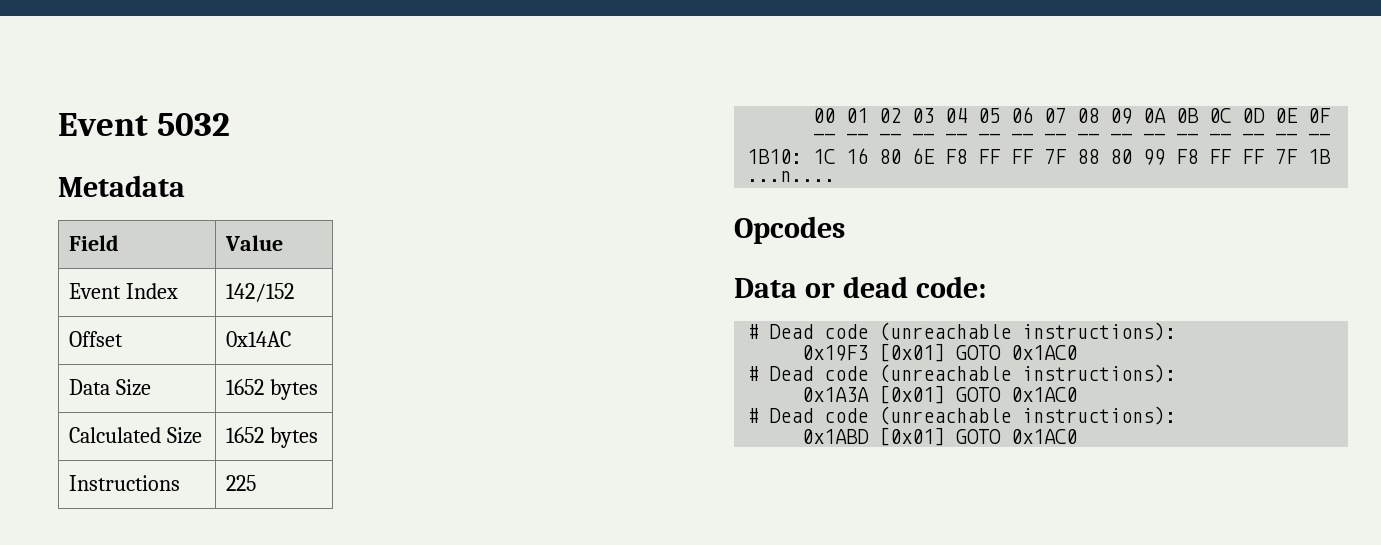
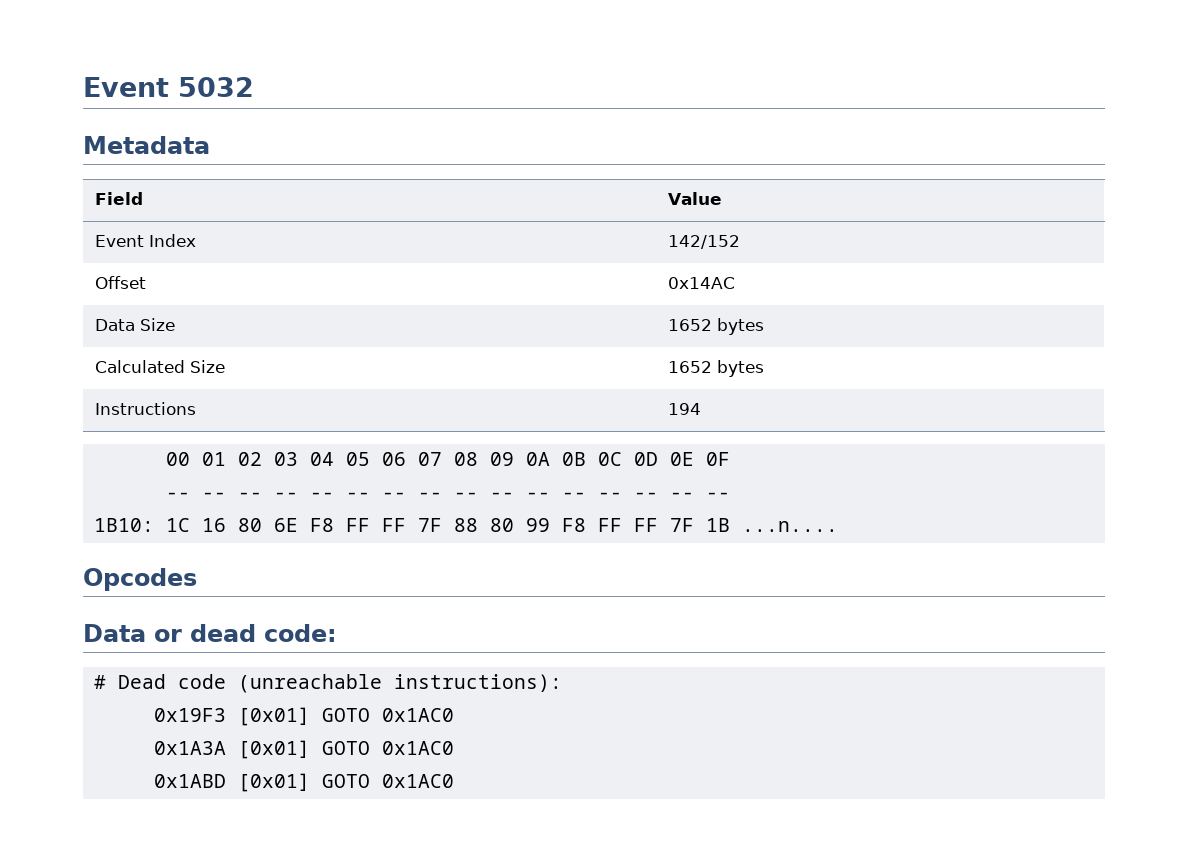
- Instructions | 225
+ Instructions | 194
  0x19F3 [0x01] GOTO 0x1AC0
- # Dead code (unreachable instructions):
  0x1A3A [0x01] GOTO 0x1AC0
- # Dead code (unreachable instructions):

